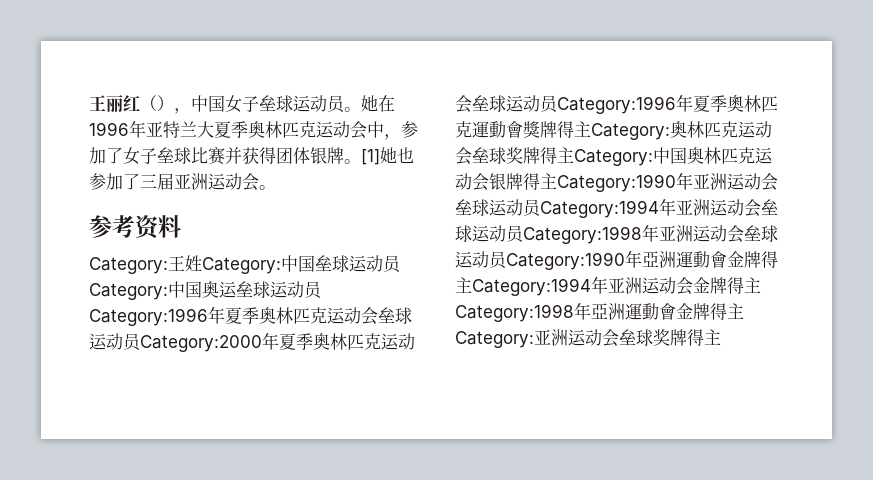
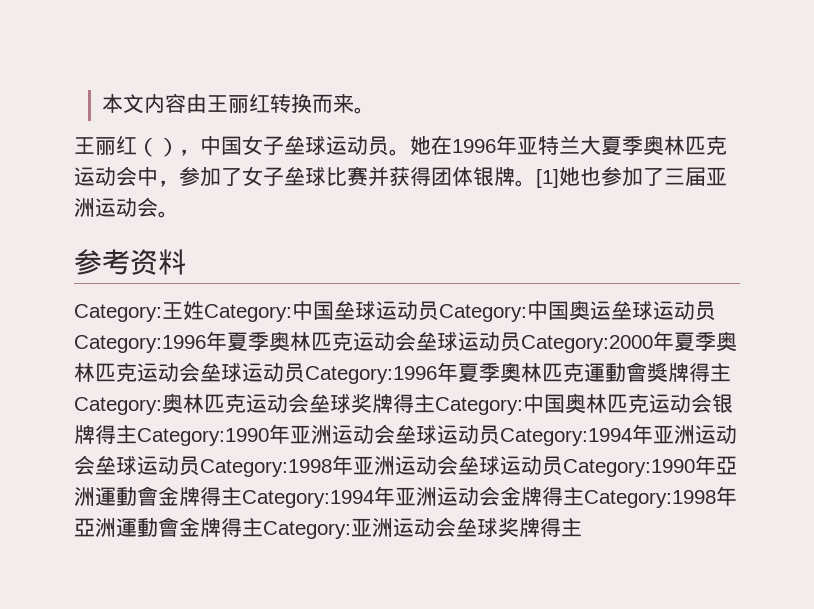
+ 本文内容由王丽红转换而来。

